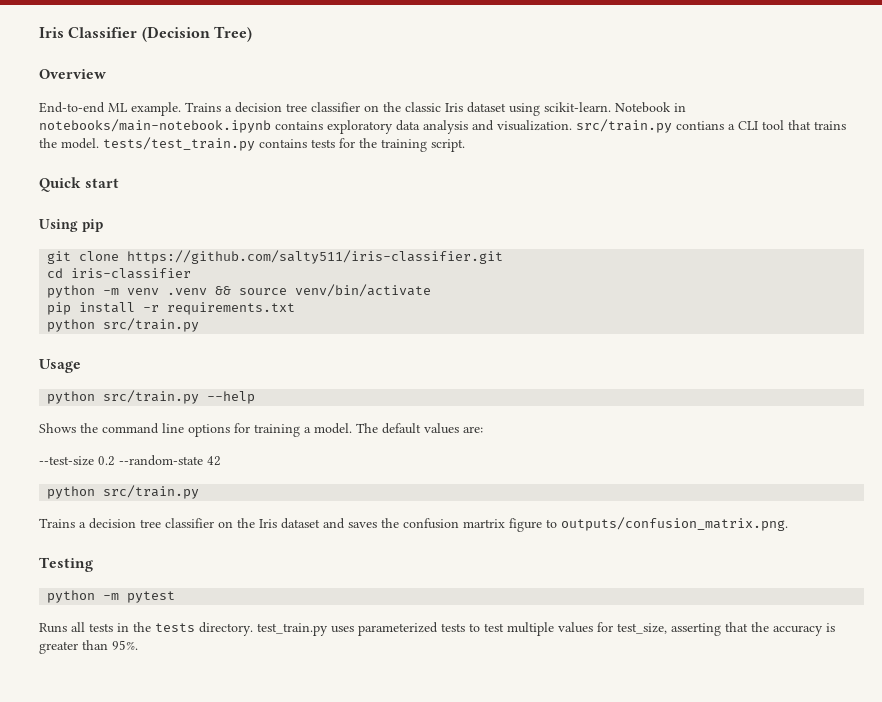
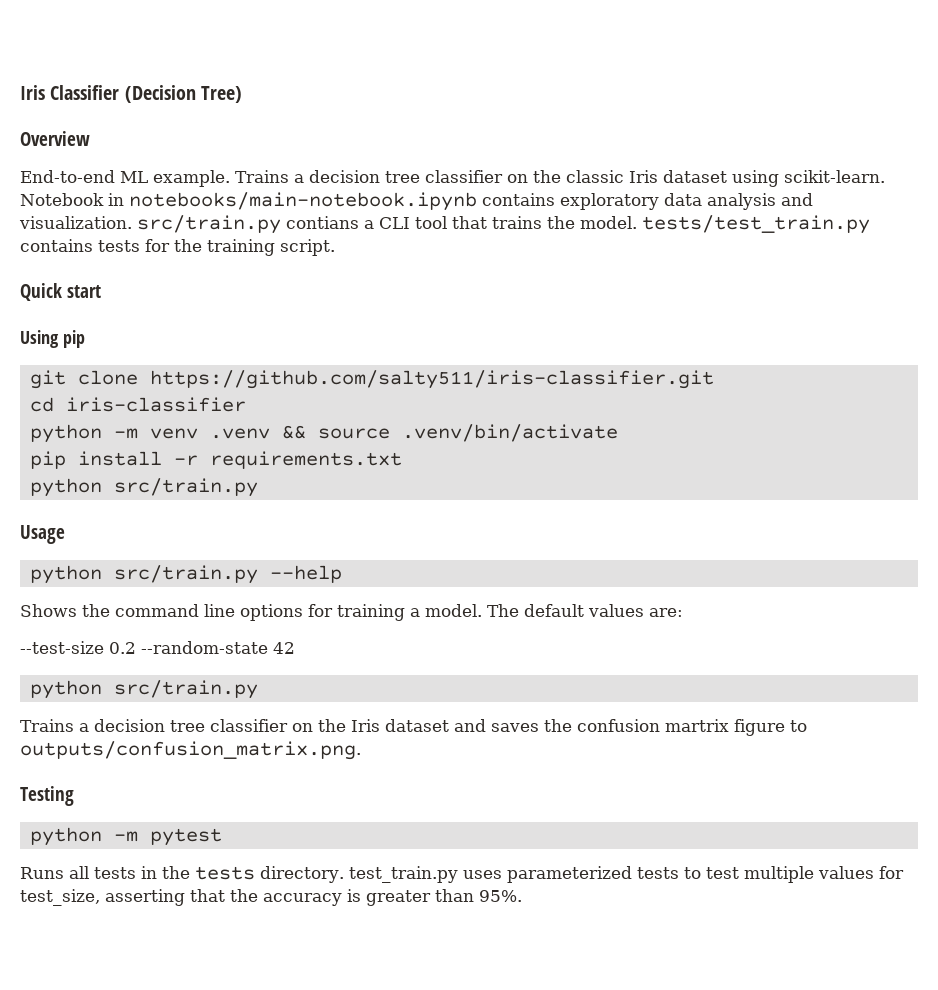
- python -m venv .venv && source venv/bin/activate
+ python -m venv .venv && source .venv/bin/activate

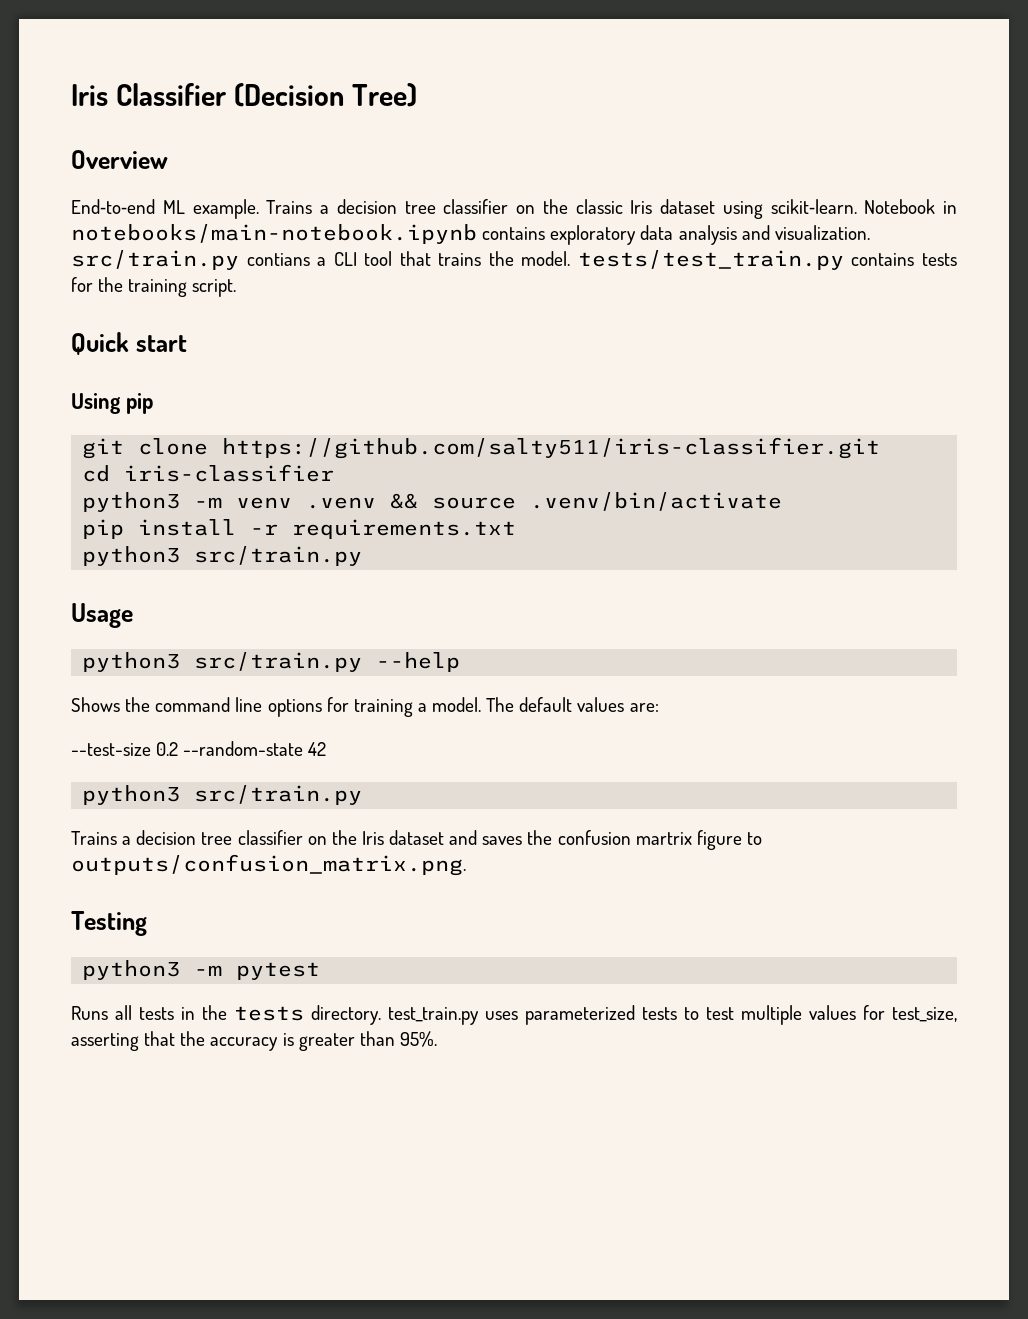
- python -m venv .venv && source .venv/bin/activate
+ python3 -m venv .venv && source .venv/bin/activate
  pip install -r requirements.txt
- python src/train.py
+ python3 src/train.py
- python src/train.py --help
+ python3 src/train.py --help
  --test-size 0.2 --random-state 42
- python src/train.py
+ python3 src/train.py
- python -m pytest
+ python3 -m pytest

